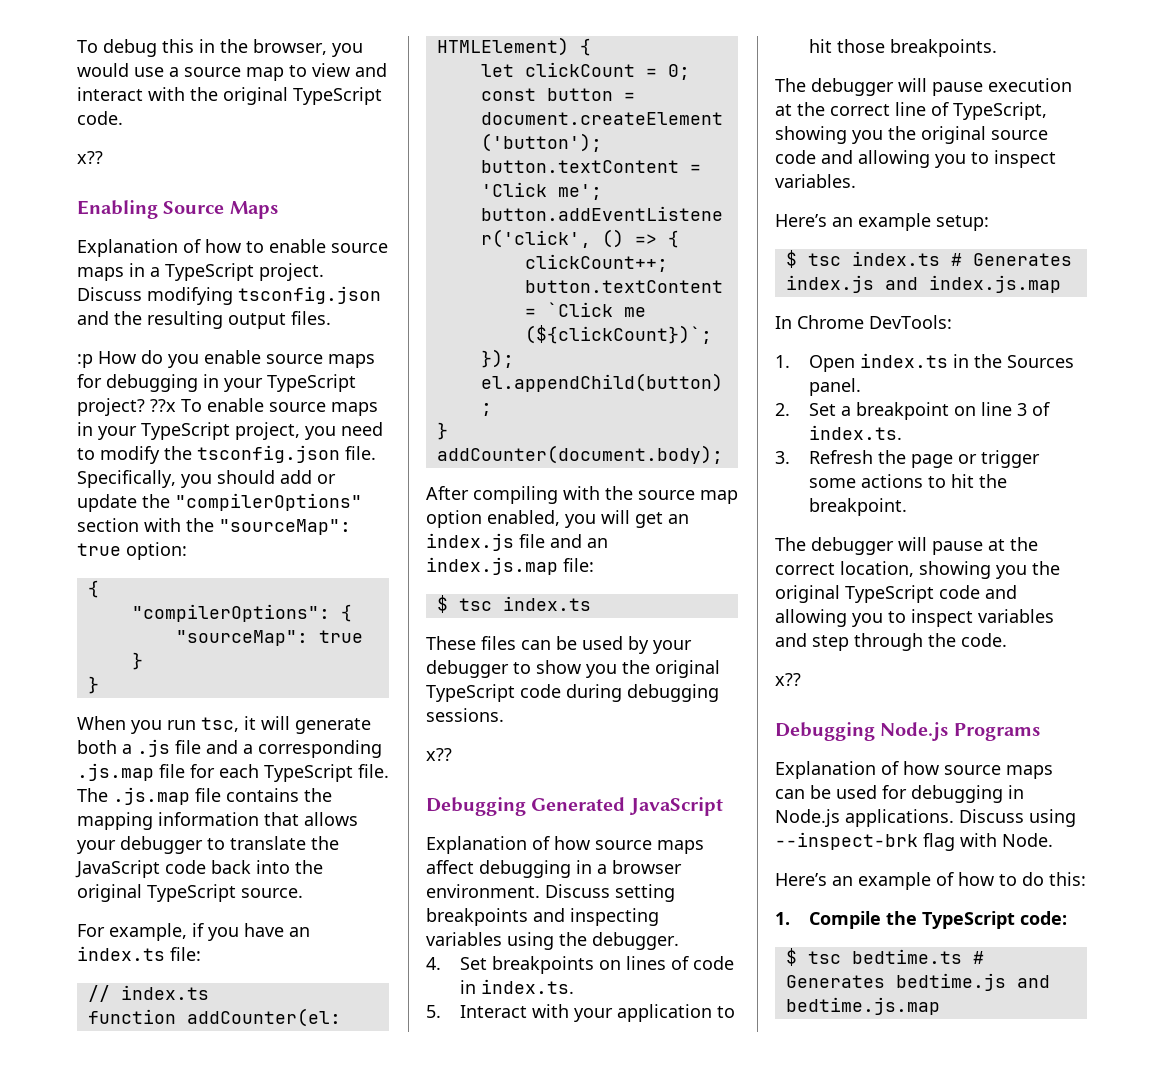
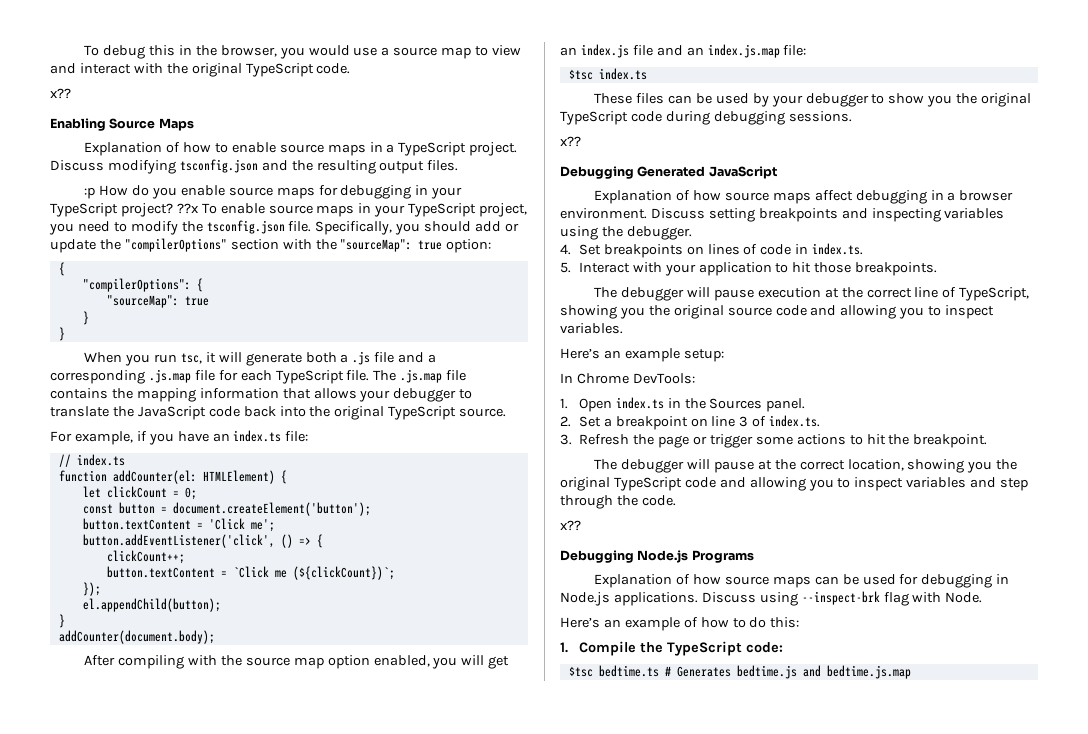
  After compiling with the source map option enabled, you will get an index.js file and an index.js.map file:
- $ tsc index.ts
+ $tsc index.ts
- $ tsc index.ts # Generates index.js and index.js.map
- $ tsc bedtime.ts # Generates bedtime.js and bedtime.js.map
+ $tsc bedtime.ts # Generates bedtime.js and bedtime.js.map

